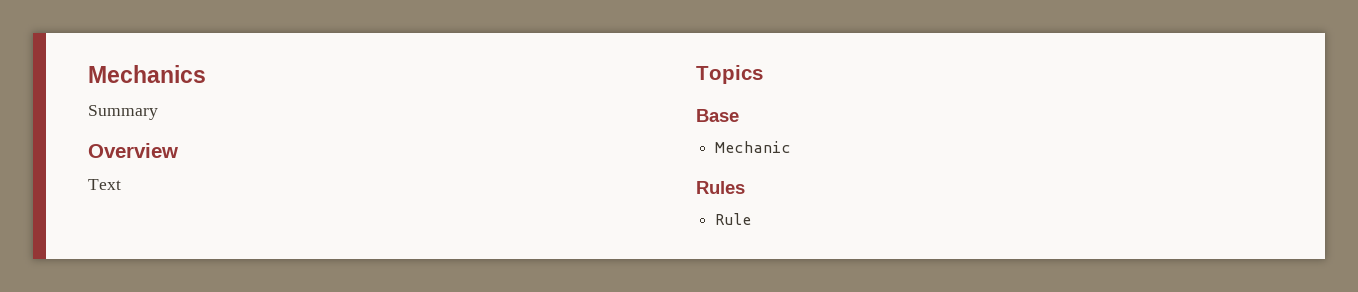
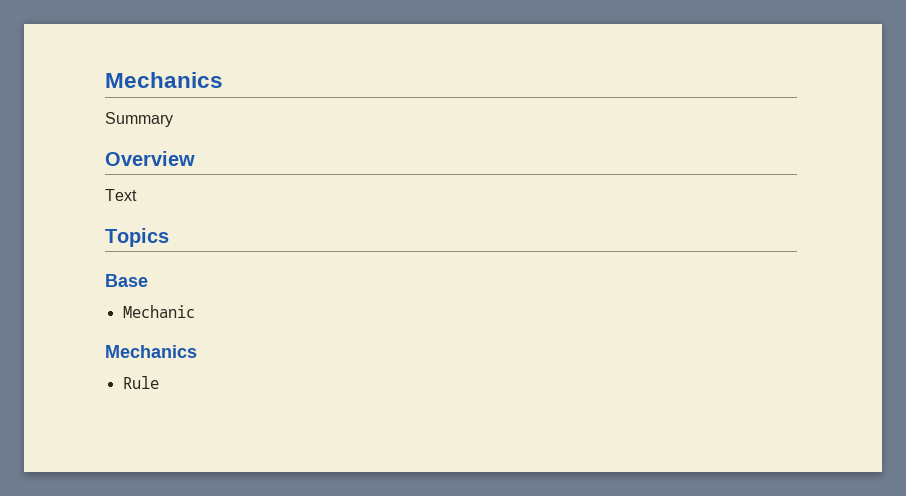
  Mechanic
- Rules
+ Mechanics

